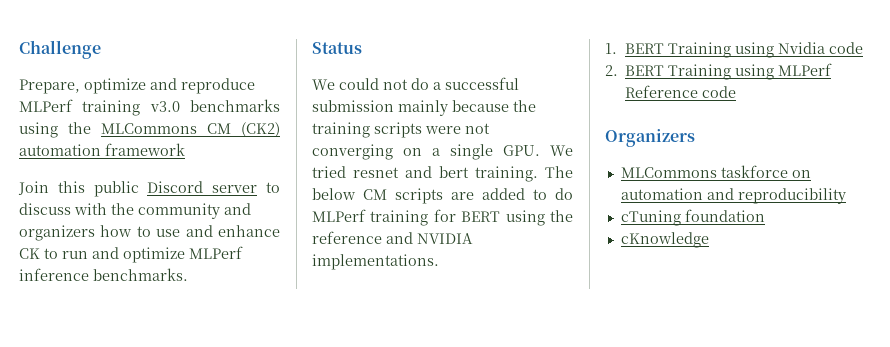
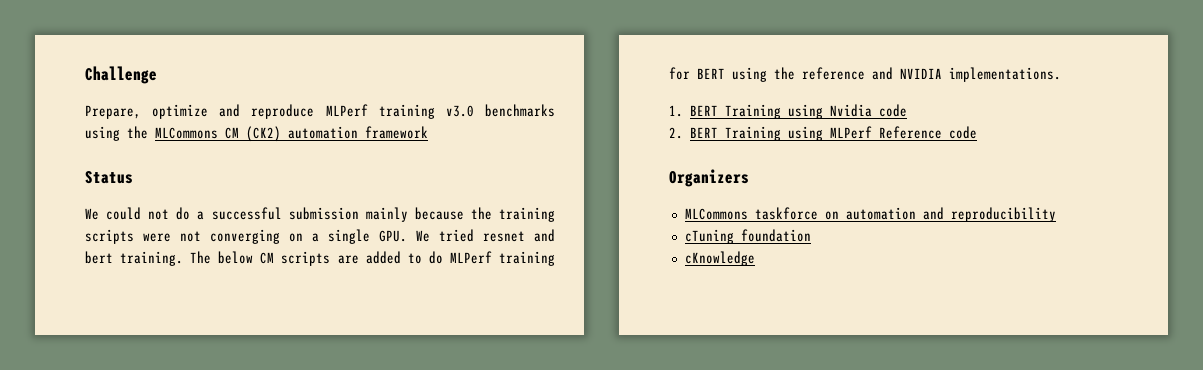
- Join this public Discord server to discuss with the community and organizers how to use and enhance CK to run and optimize MLPerf inference benchmarks.

